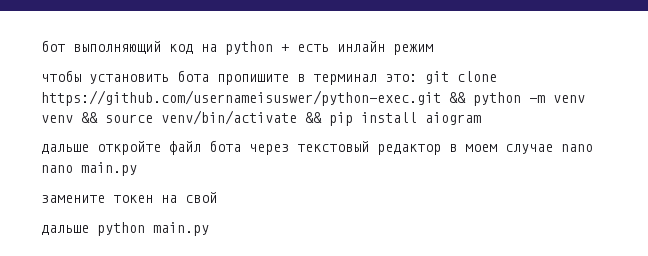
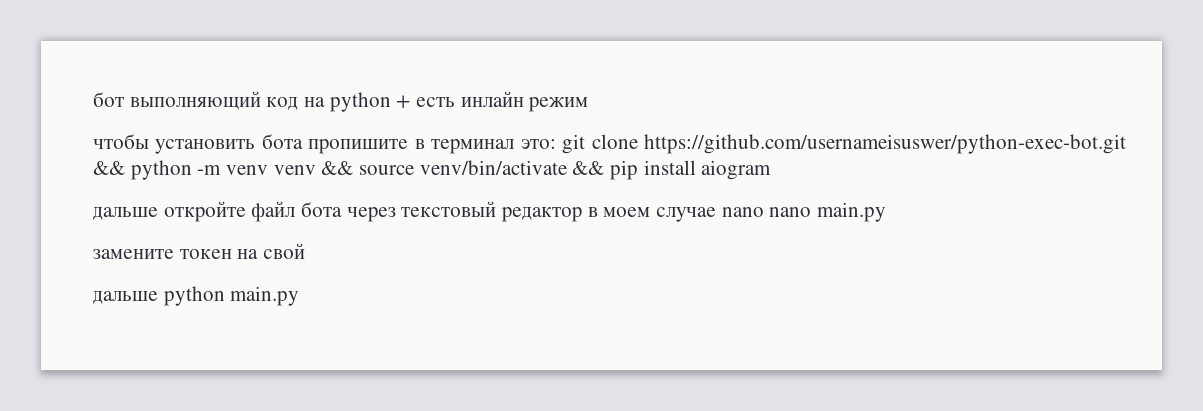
- чтобы установить бота пропишите в терминал это: git clone https://github.com/usernameisuswer/python-exec.git && python -m venv venv && source venv/bin/activate && pip install aiogram
+ чтобы установить бота пропишите в терминал это: git clone https://github.com/usernameisuswer/python-exec-bot.git && python -m venv venv && source venv/bin/activate && pip install aiogram

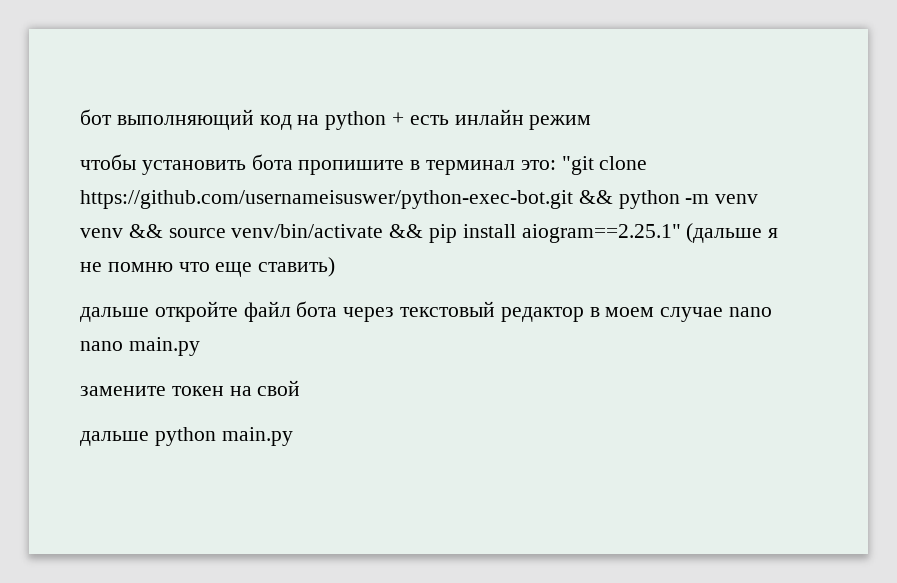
- чтобы установить бота пропишите в терминал это: git clone https://github.com/usernameisuswer/python-exec-bot.git && python -m venv venv && source venv/bin/activate && pip install aiogram
+ чтобы установить бота пропишите в терминал это: "git clone https://github.com/usernameisuswer/python-exec-bot.git && python -m venv venv && source venv/bin/activate && pip install aiogram==2.25.1" (дальше я не помню что еще ставить)

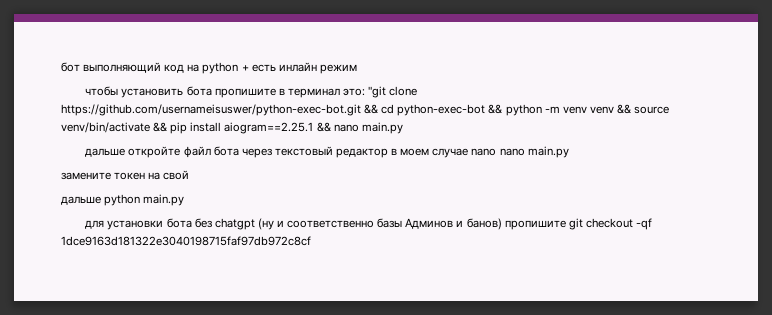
- чтобы установить бота пропишите в терминал это: "git clone https://github.com/usernameisuswer/python-exec-bot.git && python -m venv venv && source venv/bin/activate && pip install aiogram==2.25.1" (дальше я не помню что еще ставить)
+ чтобы установить бота пропишите в терминал это: "git clone https://github.com/usernameisuswer/python-exec-bot.git && cd python-exec-bot && python -m venv venv && source venv/bin/activate && pip install aiogram==2.25.1 && nano main.py
+ для установки бота без chatgpt (ну и соответственно базы Админов и банов) пропишите git checkout -qf 1dce9163d181322e3040198715faf97db972c8cf

